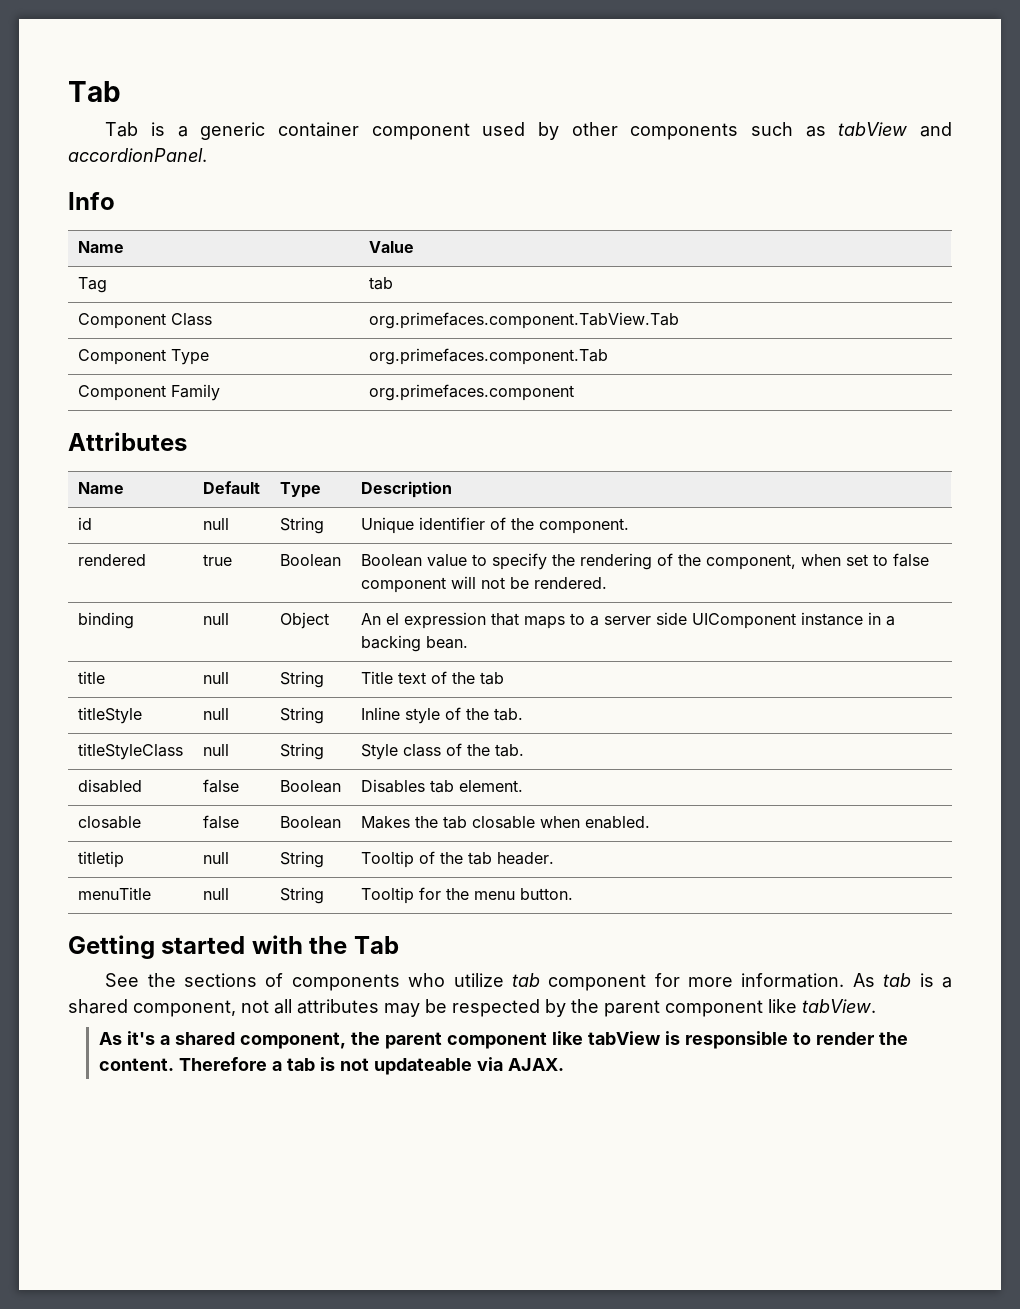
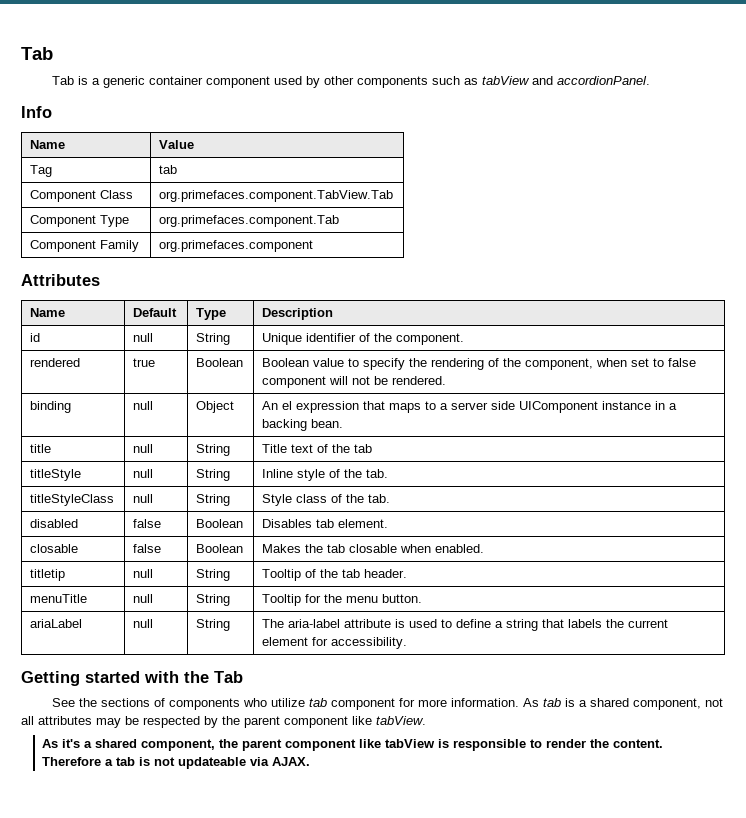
+ ariaLabel | null | String | The aria-label attribute is used to define a string that labels the current element for accessibility.

